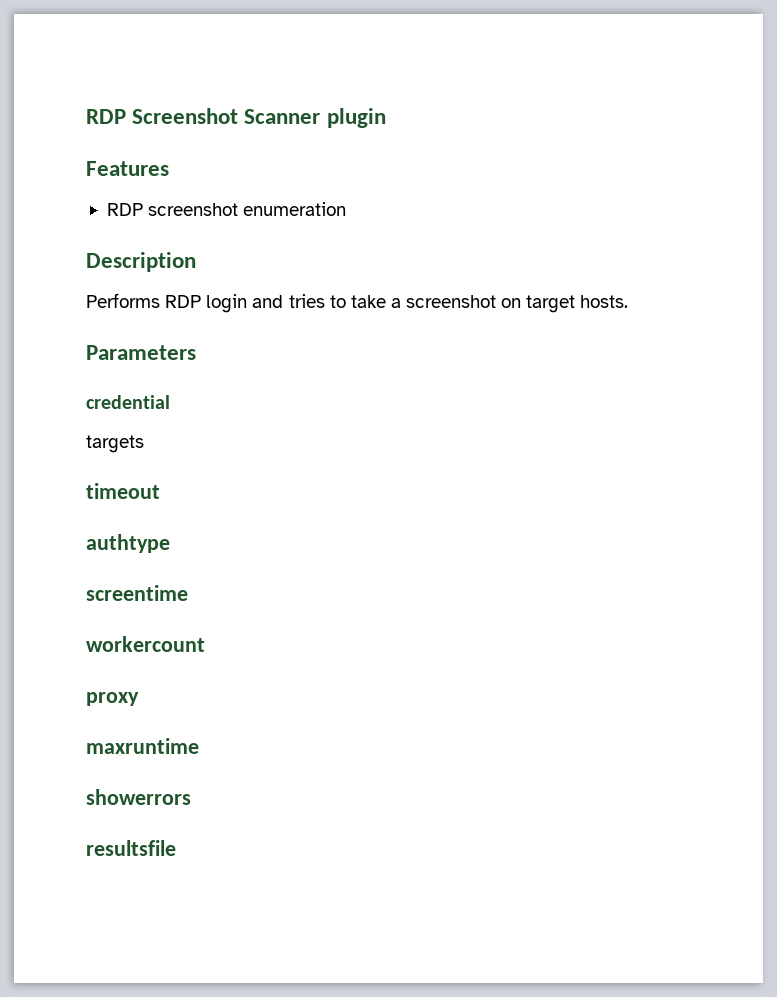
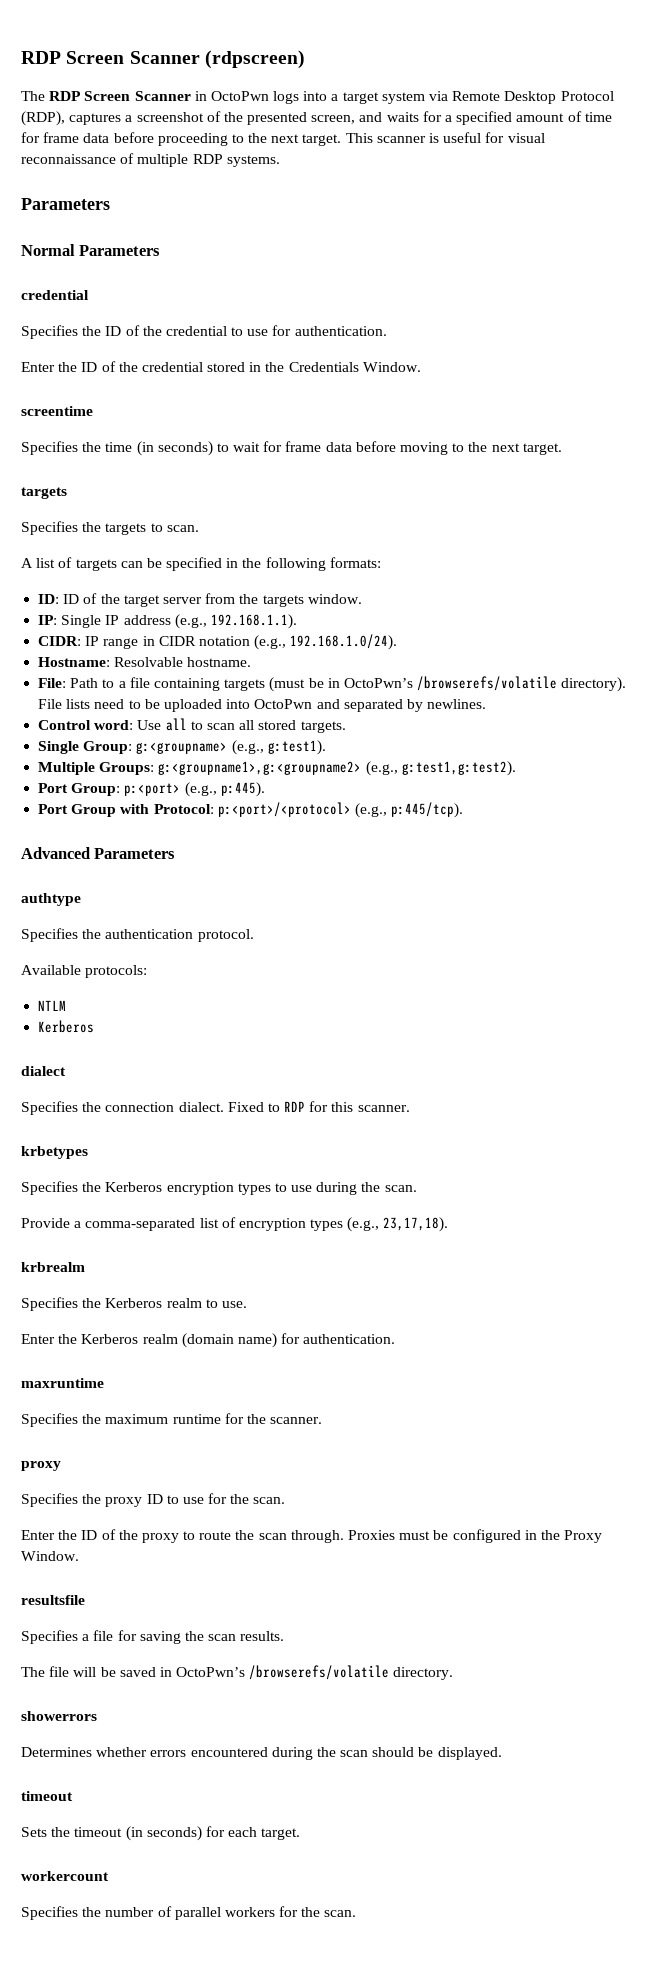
- RDP Screenshot Scanner plugin
- Features
- RDP screenshot enumeration
- Description
- Performs RDP login and tries to take a screenshot on target hosts.
+ RDP Screen Scanner (rdpscreen)
+ The RDP Screen Scanner in OctoPwn logs into a target system via Remote Desktop Protocol (RDP), captures a screenshot of the presented screen, and waits for a specified amount of time for frame data before proceeding to the next target. This scanner is useful for visual reconnaissance of multiple RDP systems.
  Parameters
+ Normal Parameters
+ Specifies the ID of the credential to use for authentication.
+ Enter the ID of the credential stored in the Credentials Window.
+ screentime
+ Specifies the time (in seconds) to wait for frame data before moving to the next target.
  targets
+ Specifies the targets to scan.
+ A list of targets can be specified in the following formats:
+ ID: ID of the target server from the targets window.
+ IP: Single IP address (e.g., 192.168.1.1).
+ CIDR: IP range in CIDR notation (e.g., 192.168.1.0/24).
+ Hostname: Resolvable hostname.
+ File: Path to a file containing targets (must be in OctoPwn’s /browserefs/volatile directory). File lists need to be uploaded into OctoPwn and separated by newlines.
+ Control word: Use all to scan all stored targets.
+ Single Group: g:<groupname> (e.g., g:test1).
+ Multiple Groups: g:<groupname1>,g:<groupname2> (e.g., g:test1,g:test2).
+ Port Group: p:<port> (e.g., p:445).
+ Port Group with Protocol: p:<port>/<protocol> (e.g., p:445/tcp).
+ Advanced Parameters
+ authtype
+ Specifies the authentication protocol.
+ Available protocols:
+ NTLM
+ Kerberos
+ dialect
+ Specifies the connection dialect. Fixed to RDP for this scanner.
+ krbetypes
+ Specifies the Kerberos encryption types to use during the scan.
+ Provide a comma-separated list of encryption types (e.g., 23,17,18).
+ krbrealm
+ Specifies the Kerberos realm to use.
+ Enter the Kerberos realm (domain name) for authentication.
+ maxruntime
+ Specifies the maximum runtime for the scanner.
+ proxy
+ Specifies the proxy ID to use for the scan.
+ Enter the ID of the proxy to route the scan through. Proxies must be configured in the Proxy Window.
+ resultsfile
+ Specifies a file for saving the scan results.
+ The file will be saved in OctoPwn’s /browserefs/volatile directory.
+ showerrors
+ Determines whether errors encountered during the scan should be displayed.
  timeout
- authtype
- screentime
+ Sets the timeout (in seconds) for each target.
  workercount
- proxy
- maxruntime
- showerrors
- resultsfile
+ Specifies the number of parallel workers for the scan.

